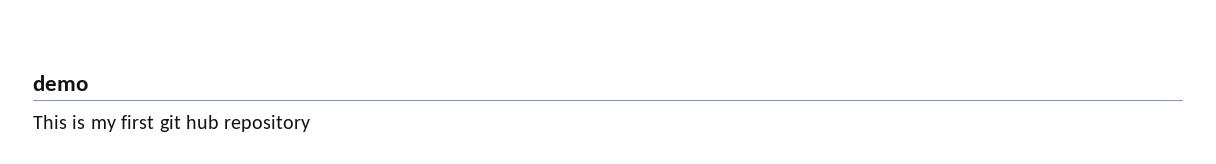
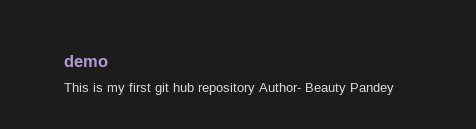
- This is my first git hub repository
+ This is my first git hub repository Author- Beauty Pandey

